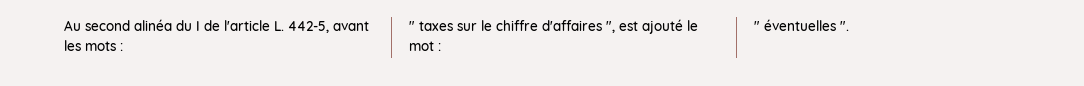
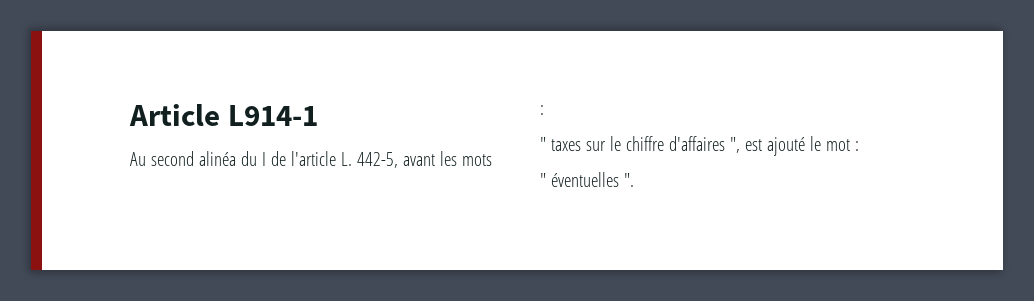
+ Article L914-1

